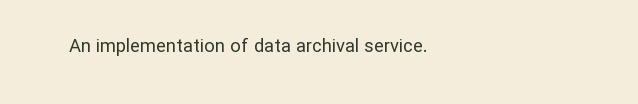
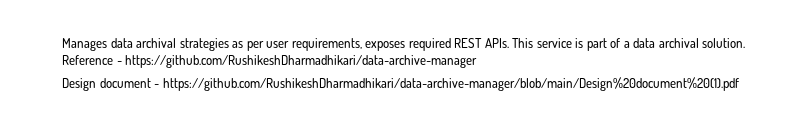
- An implementation of data archival service.
+ Manages data archival strategies as per user requirements, exposes required REST APIs. This service is part of a data archival solution. Reference - https://github.com/RushikeshDharmadhikari/data-archive-manager
+ Design document - https://github.com/RushikeshDharmadhikari/data-archive-manager/blob/main/Design%20document%20(1).pdf

